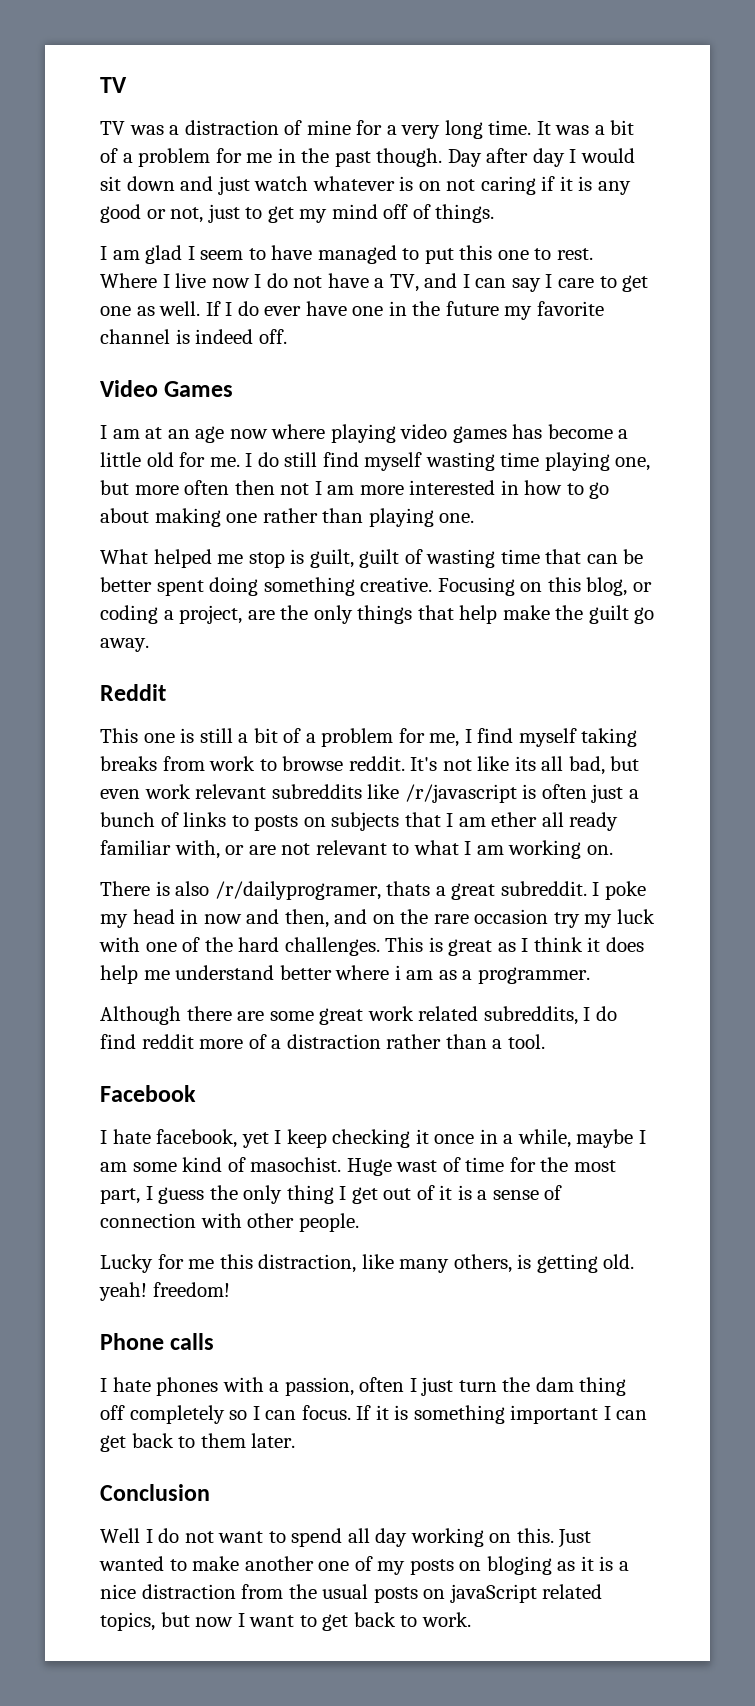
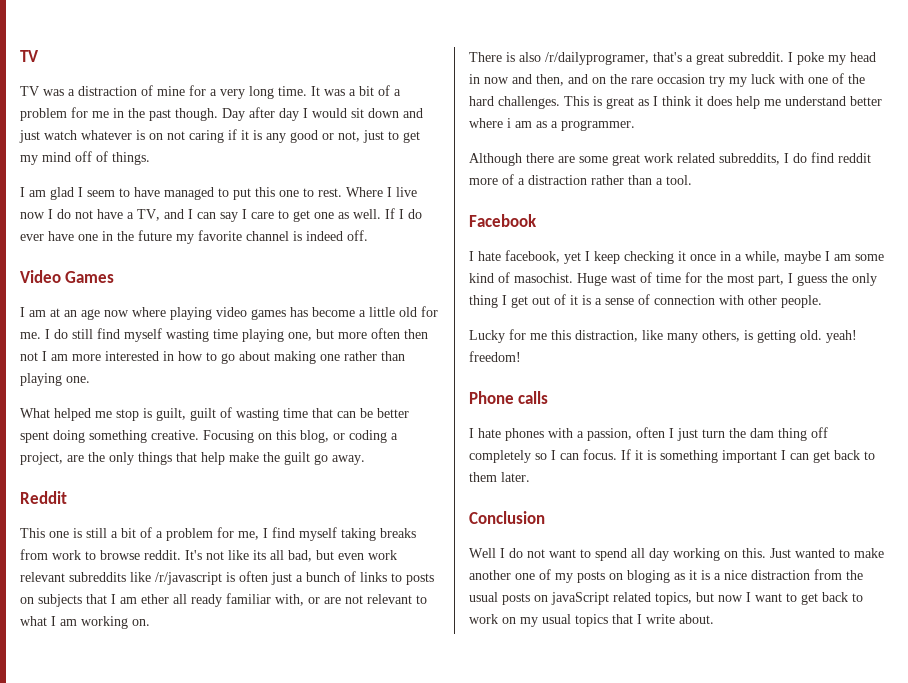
- There is also /r/dailyprogramer, thats a great subreddit.
+ There is also /r/dailyprogramer, that's a great subreddit.
- Just wanted to make another one of my posts on bloging as it is a nice distraction from the usual posts on javaScript related topics, but now I want to get back to work.
+ Just wanted to make another one of my posts on bloging as it is a nice distraction from the usual posts on javaScript related topics, but now I want to get back to work on my usual topics that I write about.

